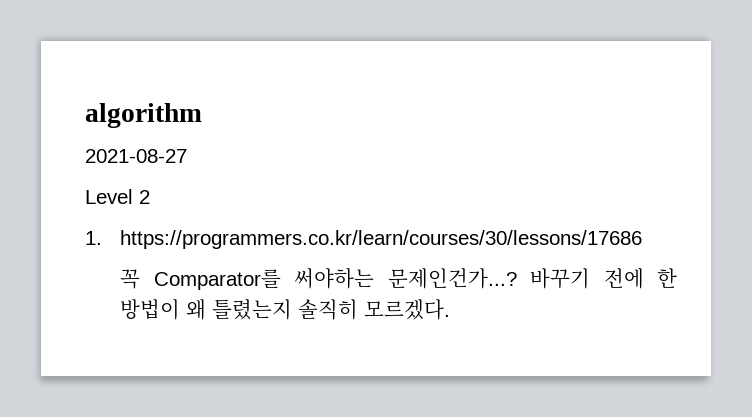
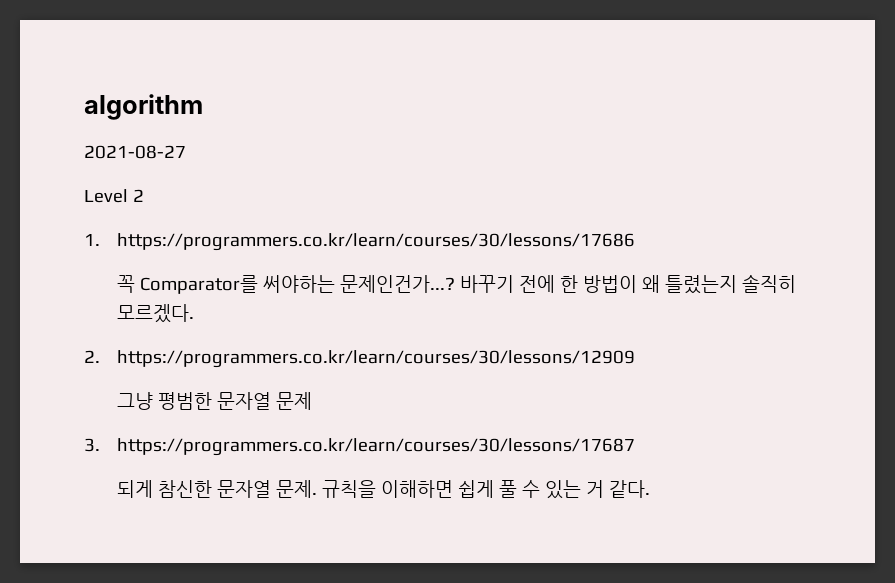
+ 2. https://programmers.co.kr/learn/courses/30/lessons/12909
+ 그냥 평범한 문자열 문제
+ 3. https://programmers.co.kr/learn/courses/30/lessons/17687
+ 되게 참신한 문자열 문제. 규칙을 이해하면 쉽게 풀 수 있는 거 같다.

